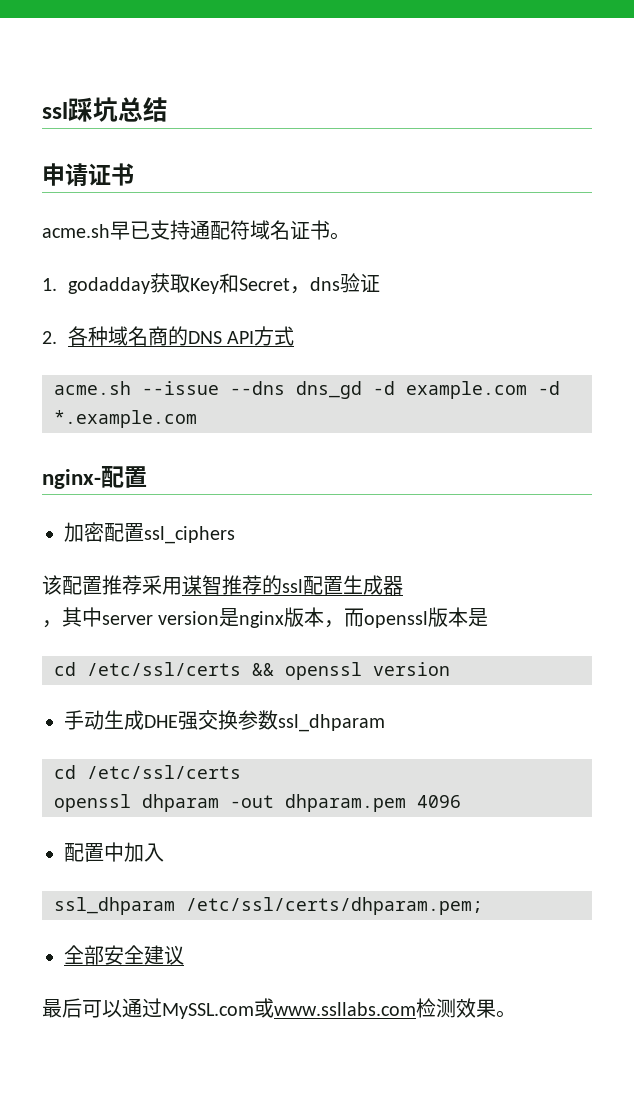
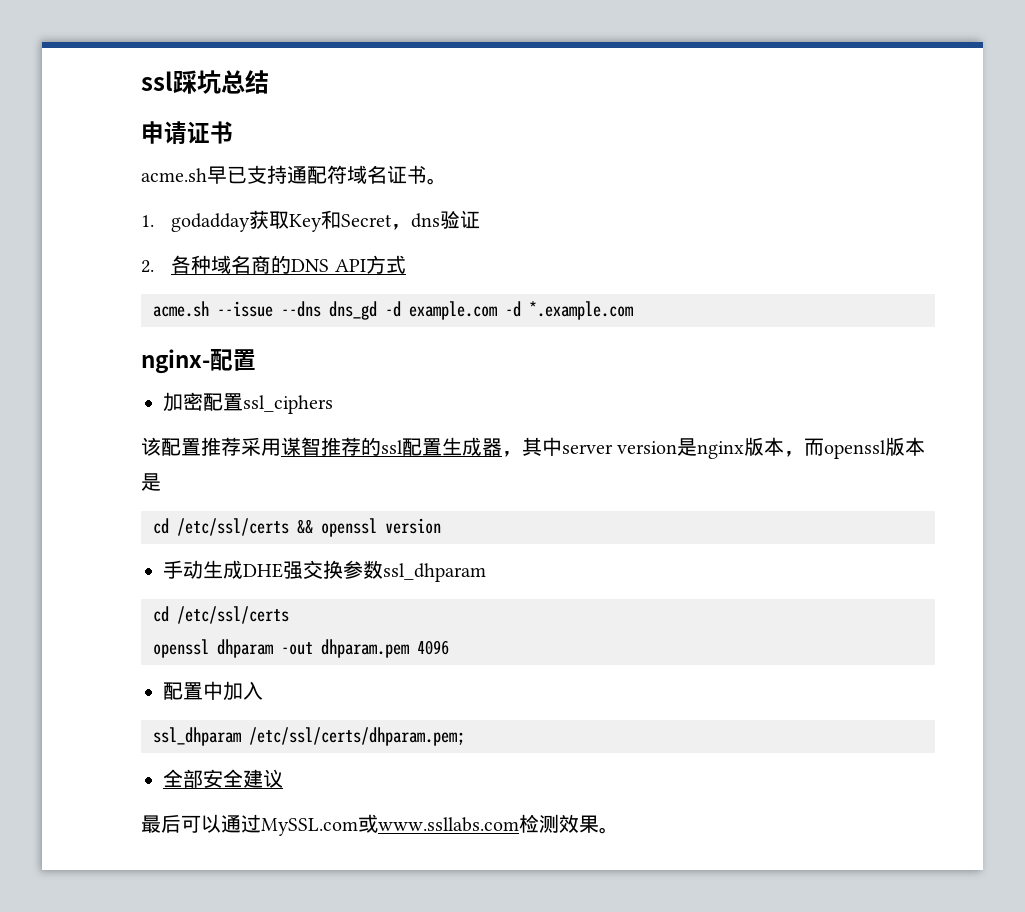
- 该配置推荐采用谋智推荐的ssl配置生成器
- ，其中server version是nginx版本，而openssl版本是
+ 该配置推荐采用谋智推荐的ssl配置生成器，其中server version是nginx版本，而openssl版本是

